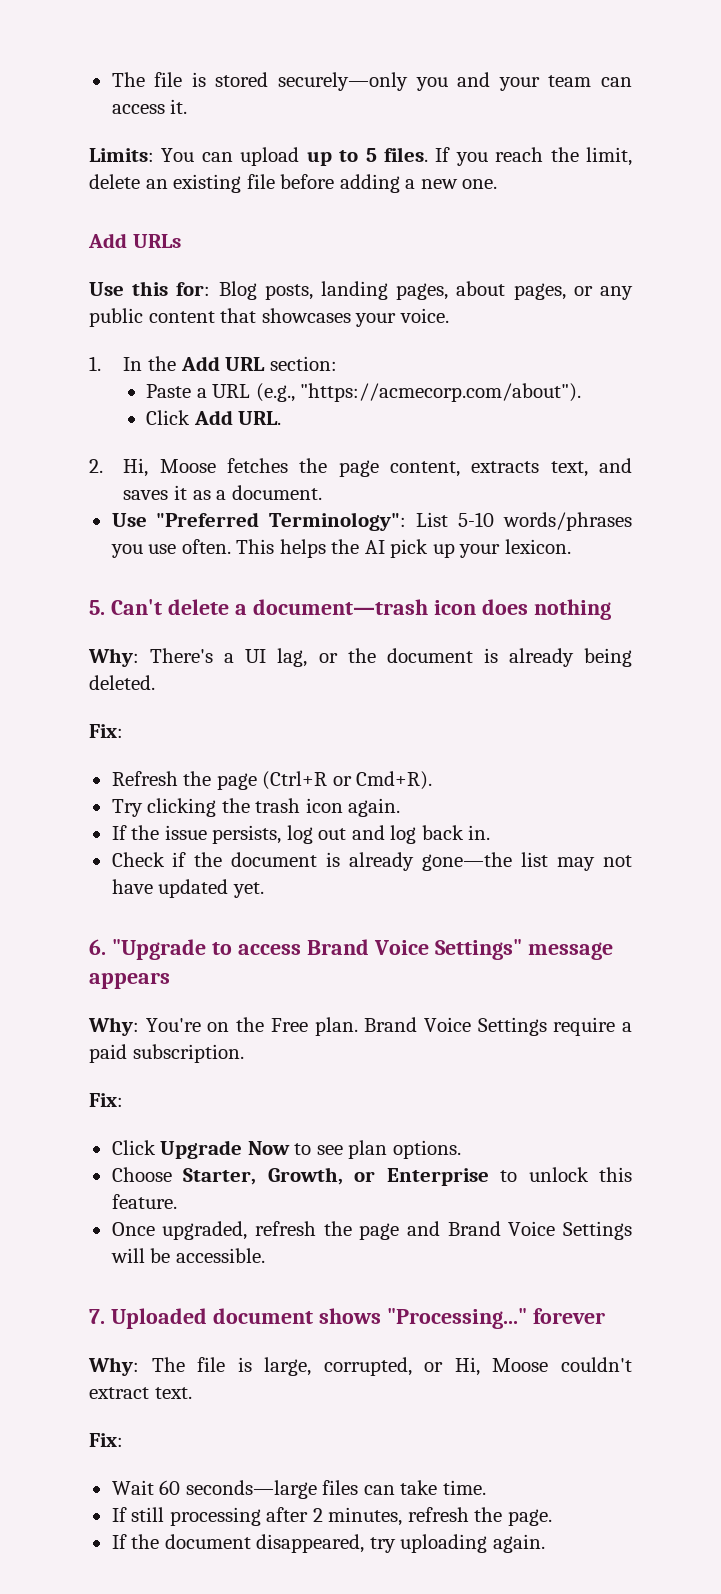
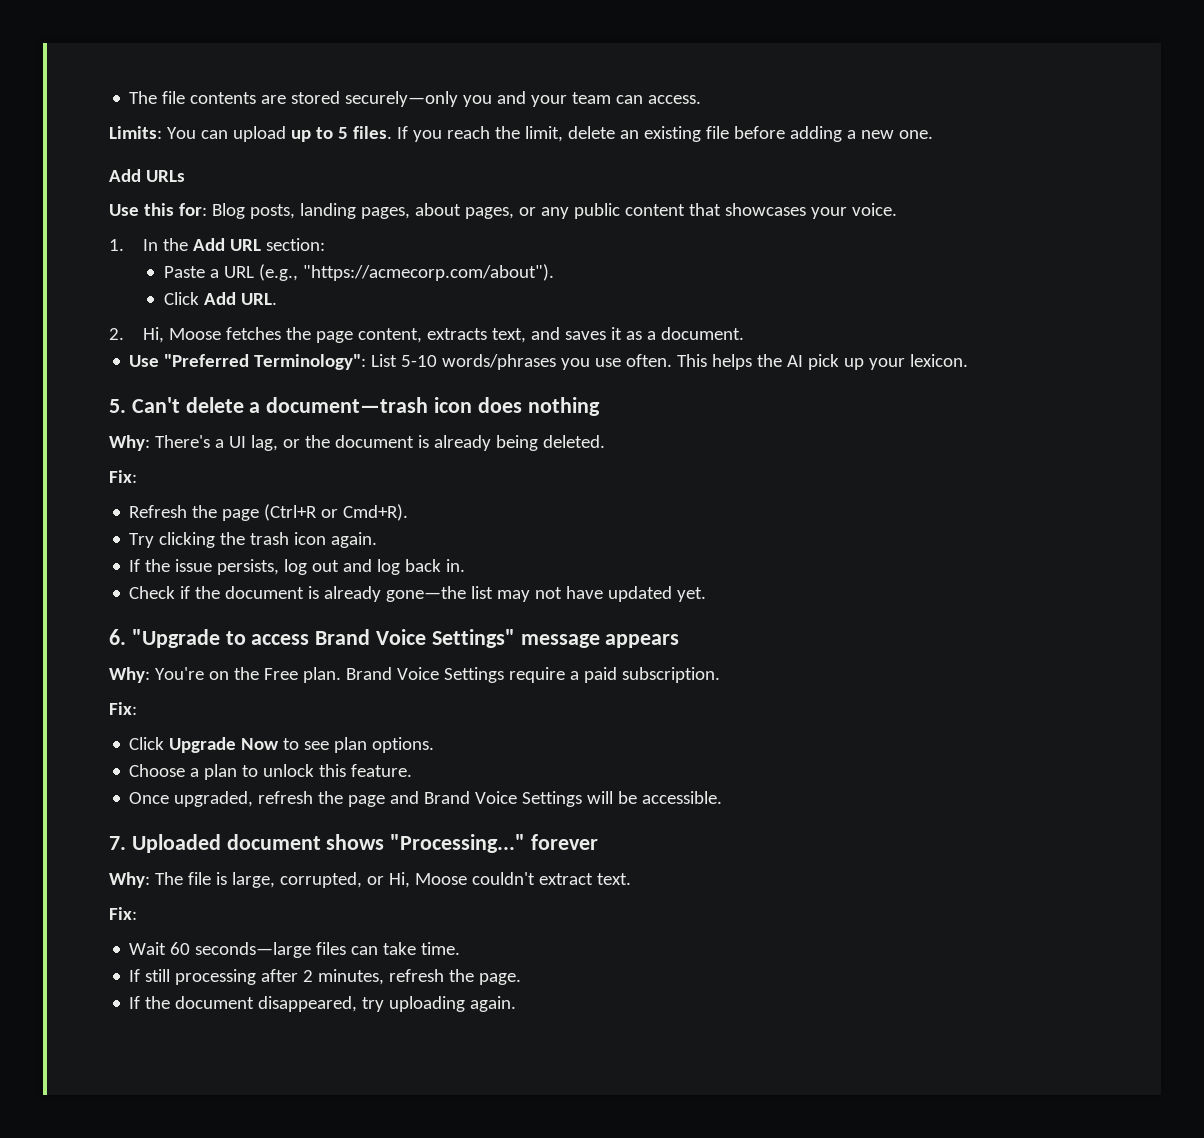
- The file is stored securely—only you and your team can access it.
+ The file contents are stored securely—only you and your team can access.
- Choose Starter, Growth, or Enterprise to unlock this feature.
+ Choose a plan to unlock this feature.

